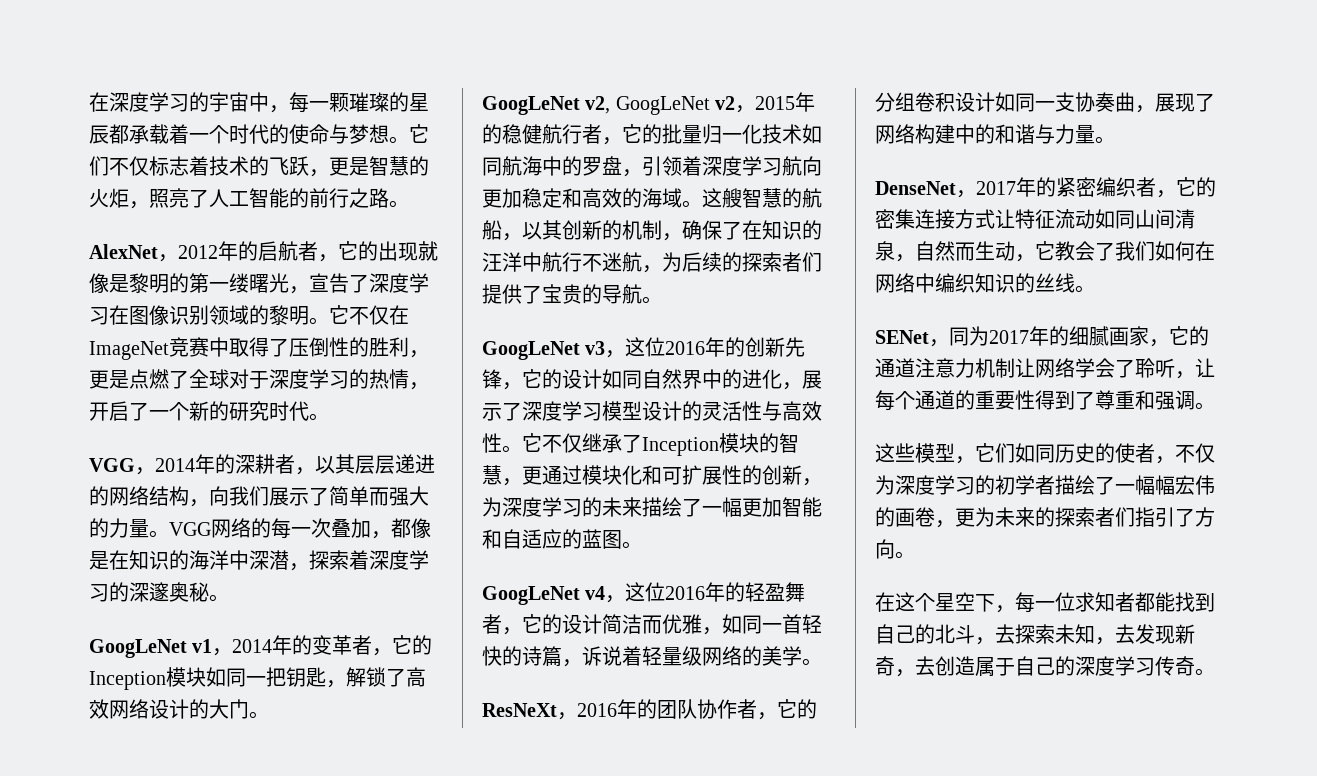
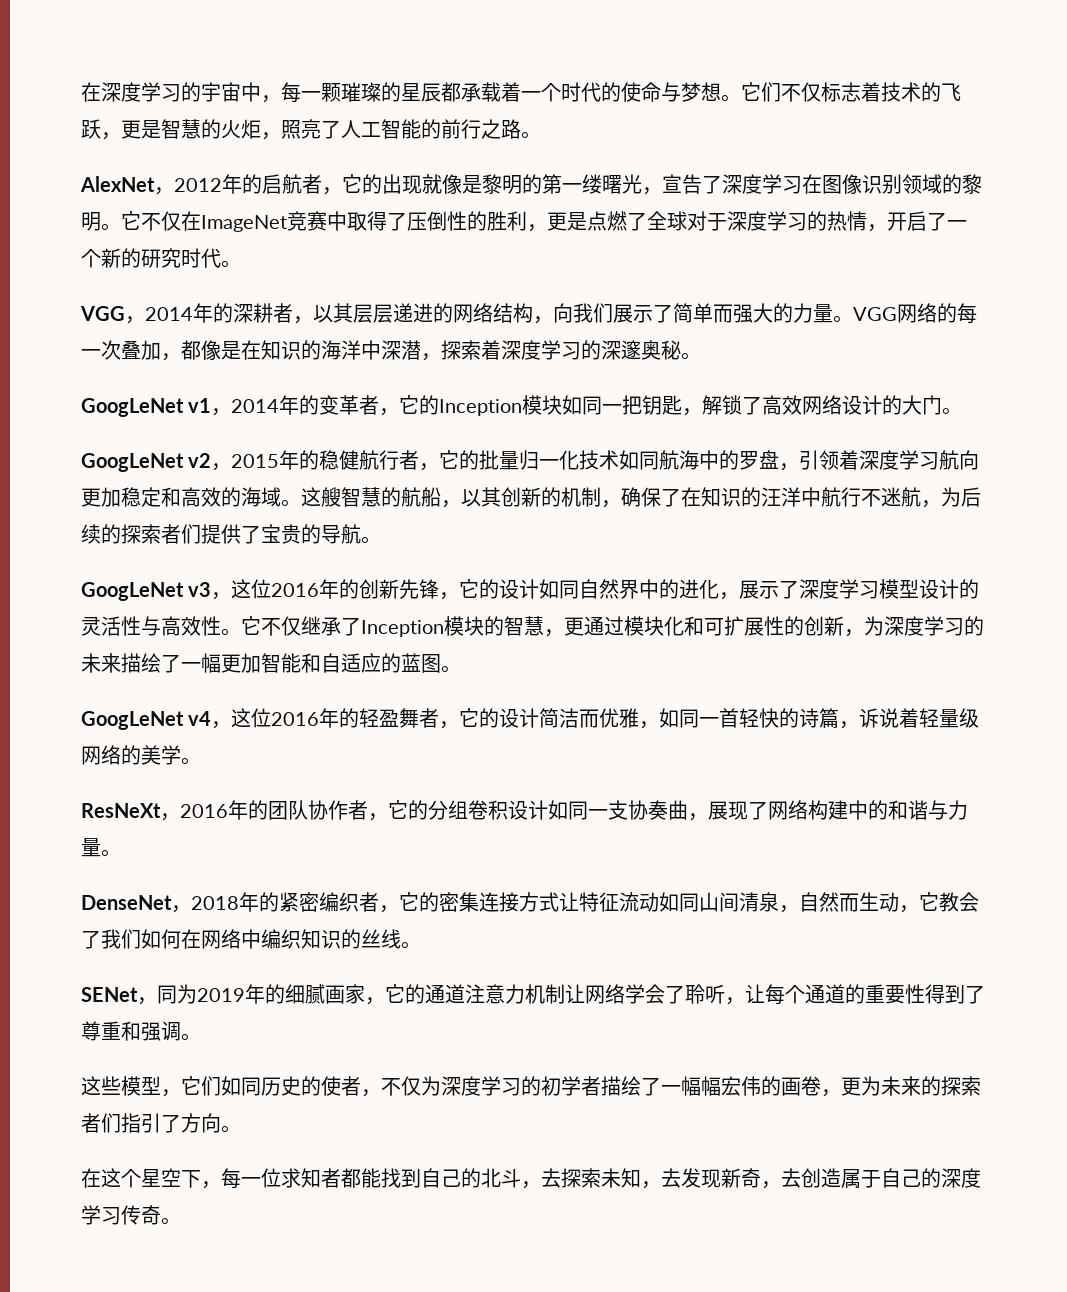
- GoogLeNet v2, GoogLeNet v2，2015年的稳健航行者，它的批量归一化技术如同航海中的罗盘，引领着深度学习航向更加稳定和高效的海域。
+ GoogLeNet v2，2015年的稳健航行者，它的批量归一化技术如同航海中的罗盘，引领着深度学习航向更加稳定和高效的海域。
- DenseNet，2017年的紧密编织者，它的密集连接方式让特征流动如同山间清泉，自然而生动，它教会了我们如何在网络中编织知识的丝线。
+ DenseNet，2018年的紧密编织者，它的密集连接方式让特征流动如同山间清泉，自然而生动，它教会了我们如何在网络中编织知识的丝线。
- SENet，同为2017年的细腻画家，它的通道注意力机制让网络学会了聆听，让每个通道的重要性得到了尊重和强调。
+ SENet，同为2019年的细腻画家，它的通道注意力机制让网络学会了聆听，让每个通道的重要性得到了尊重和强调。

